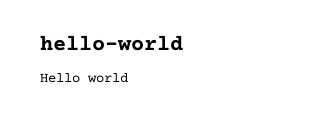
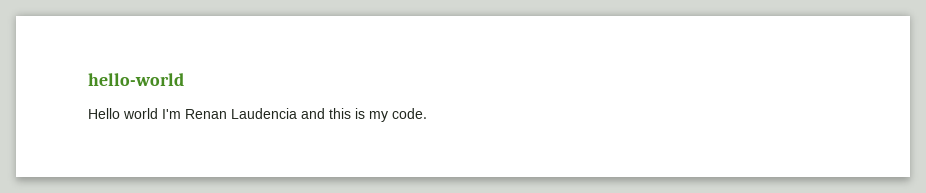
- Hello world
+ Hello world I'm Renan Laudencia and this is my code.

